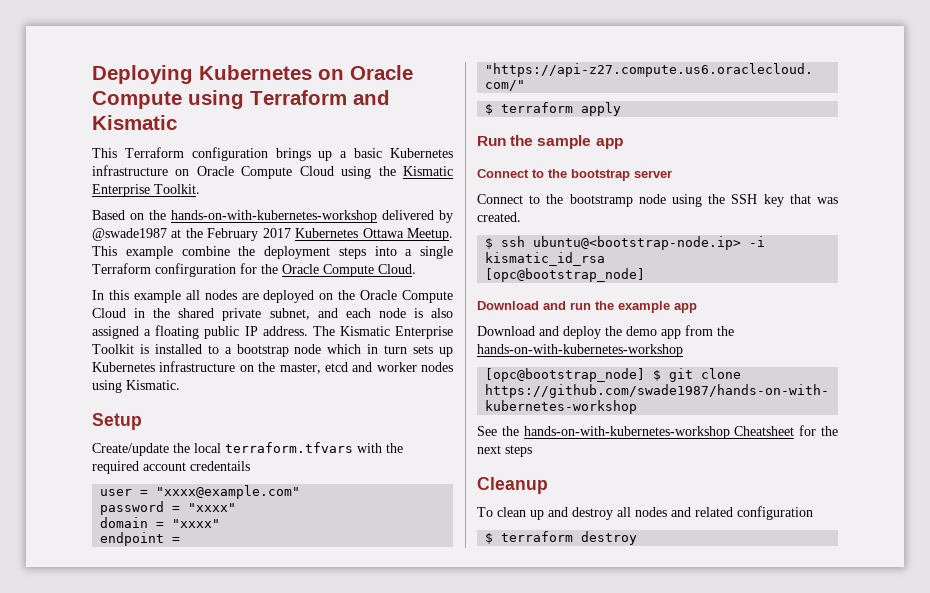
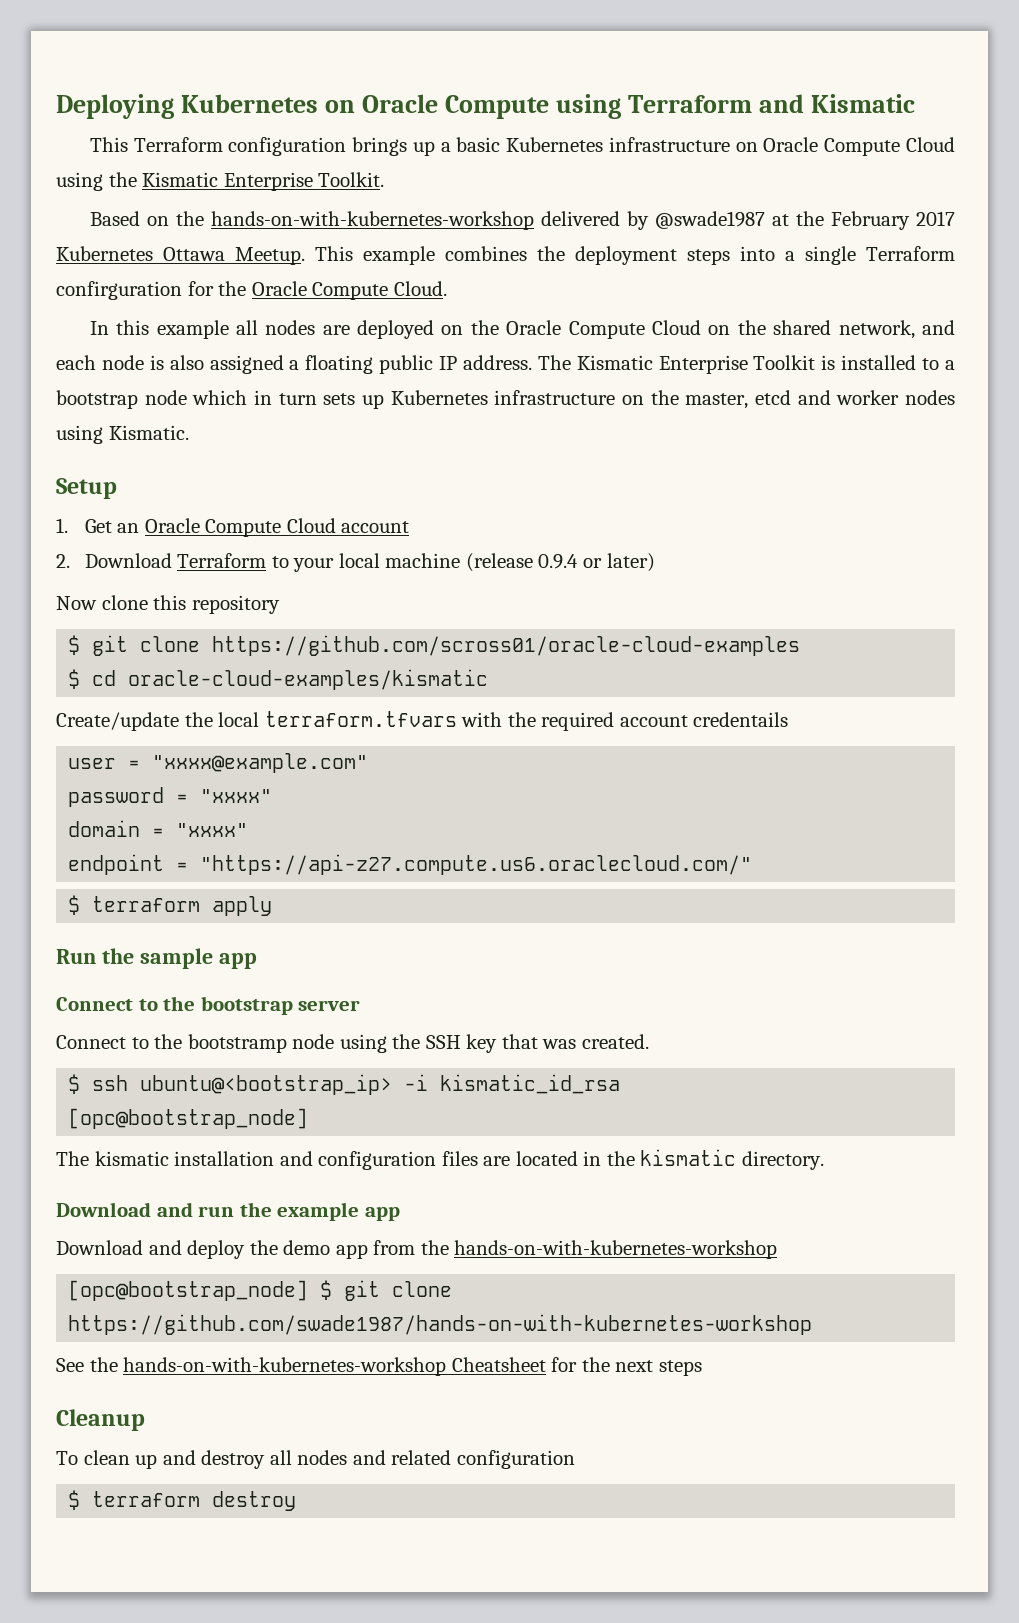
- This example combine the deployment steps into a single Terraform confirguration for the Oracle Compute Cloud.
+ This example combines the deployment steps into a single Terraform confirguration for the Oracle Compute Cloud.
- In this example all nodes are deployed on the Oracle Compute Cloud in the shared private subnet, and each node is also assigned a floating public IP address.
+ In this example all nodes are deployed on the Oracle Compute Cloud on the shared network, and each node is also assigned a floating public IP address.
+ 1. Get an Oracle Compute Cloud account
+ 2. Download Terraform to your local machine (release 0.9.4 or later)
+ Now clone this repository
+ $ git clone https://github.com/scross01/oracle-cloud-examples
+ $ cd oracle-cloud-examples/kismatic
- $ ssh ubuntu@<bootstrap-node.ip> -i kismatic_id_rsa
+ $ ssh ubuntu@<bootstrap_ip> -i kismatic_id_rsa
+ The kismatic installation and configuration files are located in the kismatic directory.

